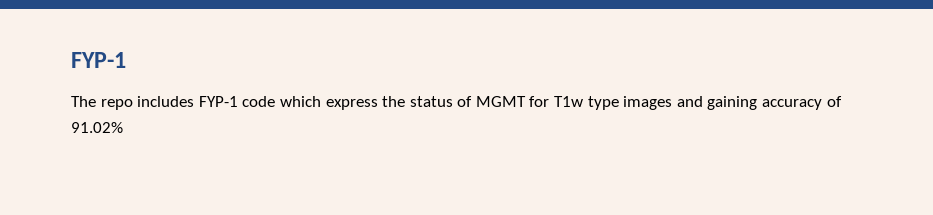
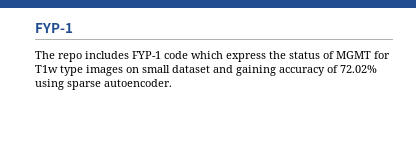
- The repo includes FYP-1 code which express the status of MGMT for T1w type images and gaining accuracy of 91.02%
+ The repo includes FYP-1 code which express the status of MGMT for T1w type images on small dataset and gaining accuracy of 72.02% using sparse autoencoder.

